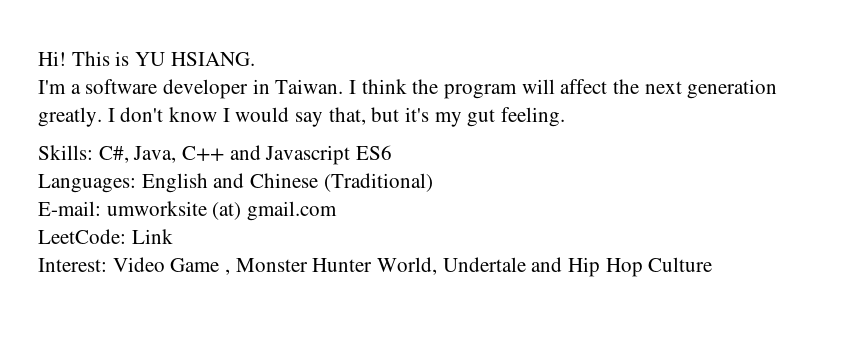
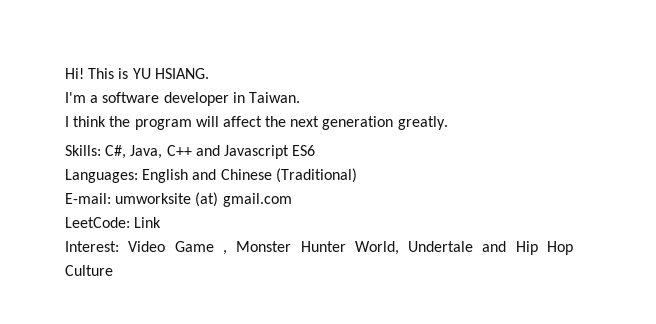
- I'm a software developer in Taiwan. I think the program will affect the next generation greatly. I don't know I would say that, but it's my gut feeling.
+ I'm a software developer in Taiwan.
+ I think the program will affect the next generation greatly.

